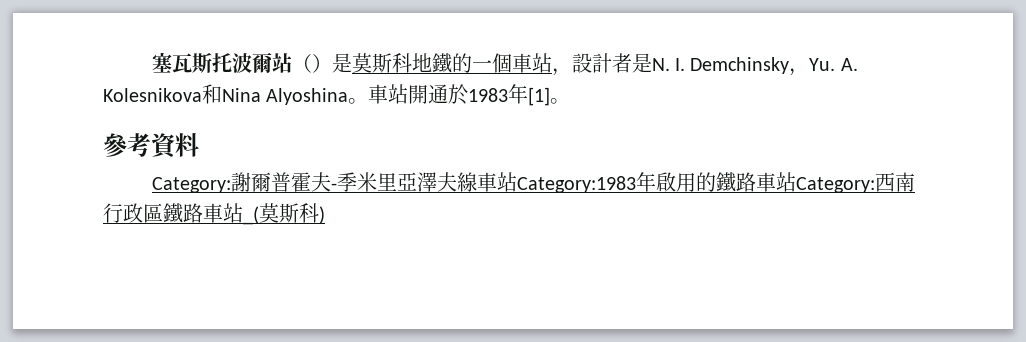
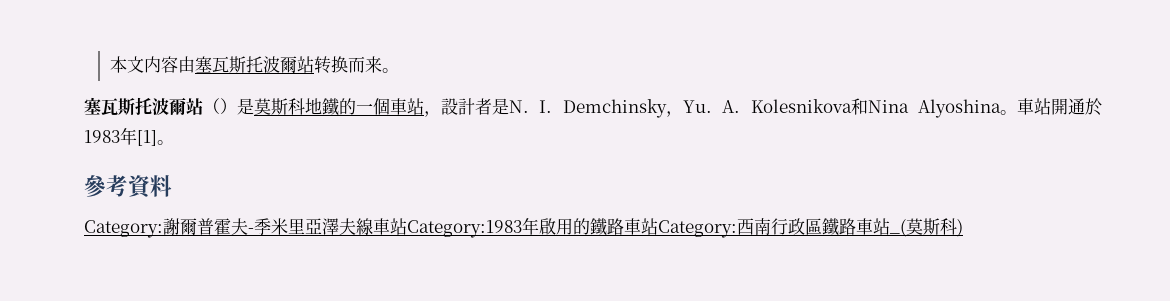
+ 本文内容由塞瓦斯托波爾站转换而来。

